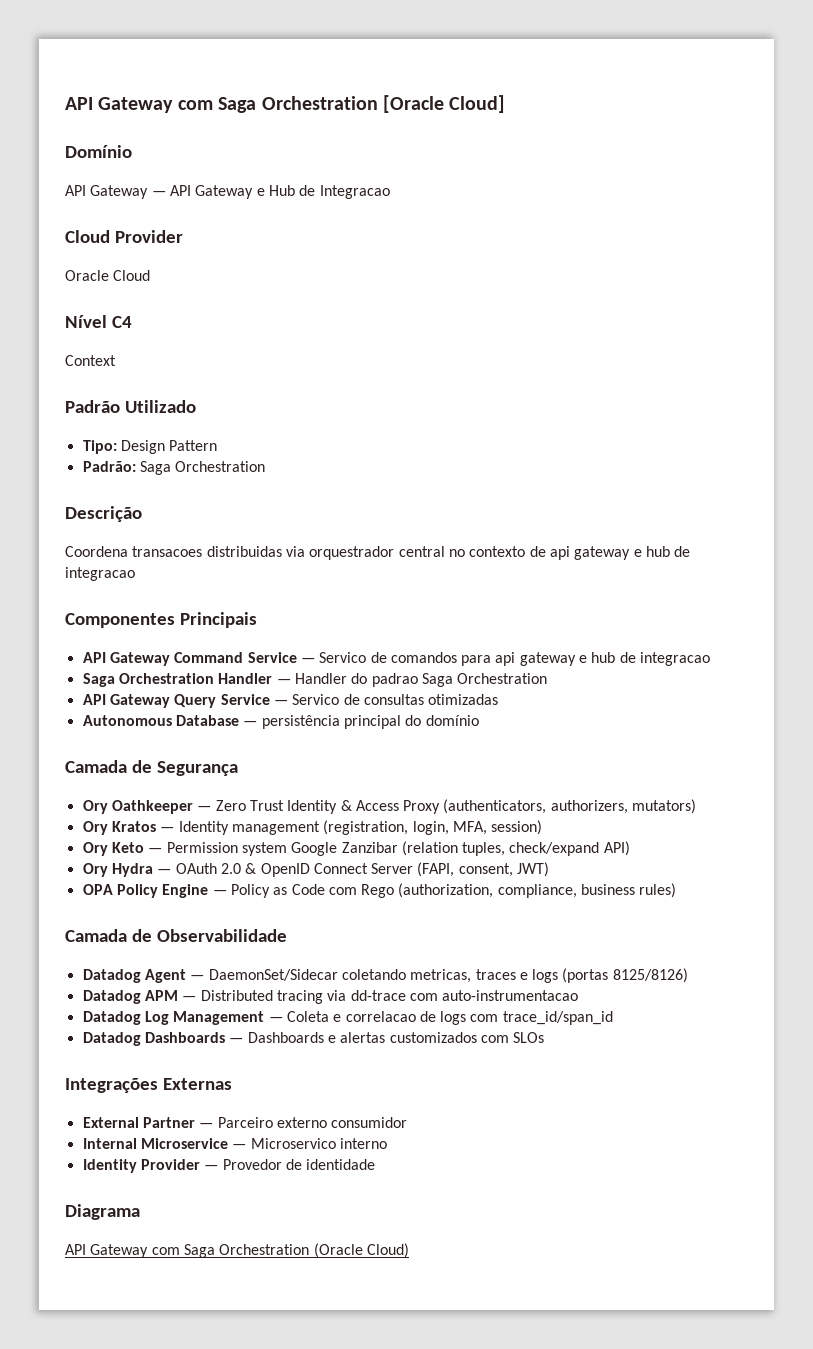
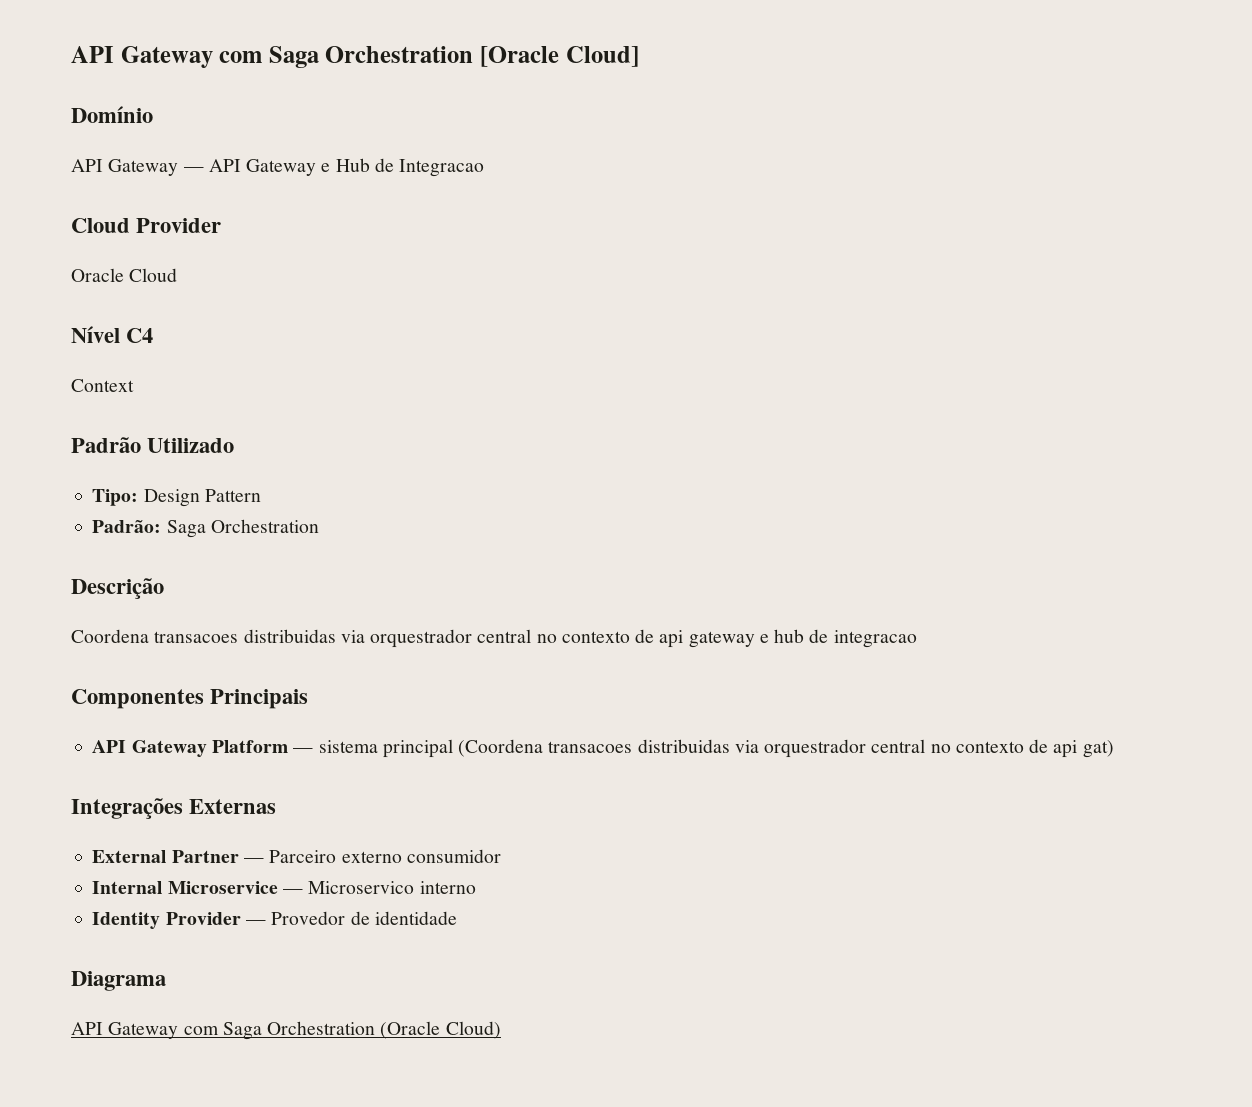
- API Gateway Command Service — Servico de comandos para api gateway e hub de integracao
- Saga Orchestration Handler — Handler do padrao Saga Orchestration
- API Gateway Query Service — Servico de consultas otimizadas
- Autonomous Database — persistência principal do domínio
- Camada de Segurança
- Ory Oathkeeper — Zero Trust Identity & Access Proxy (authenticators, authorizers, mutators)
- Ory Kratos — Identity management (registration, login, MFA, session)
- Ory Keto — Permission system Google Zanzibar (relation tuples, check/expand API)
- Ory Hydra — OAuth 2.0 & OpenID Connect Server (FAPI, consent, JWT)
- OPA Policy Engine — Policy as Code com Rego (authorization, compliance, business rules)
- Camada de Observabilidade
- Datadog Agent — DaemonSet/Sidecar coletando metricas, traces e logs (portas 8125/8126)
- Datadog APM — Distributed tracing via dd-trace com auto-instrumentacao
- Datadog Log Management — Coleta e correlacao de logs com trace_id/span_id
- Datadog Dashboards — Dashboards e alertas customizados com SLOs
+ API Gateway Platform — sistema principal (Coordena transacoes distribuidas via orquestrador central no contexto de api gat)

